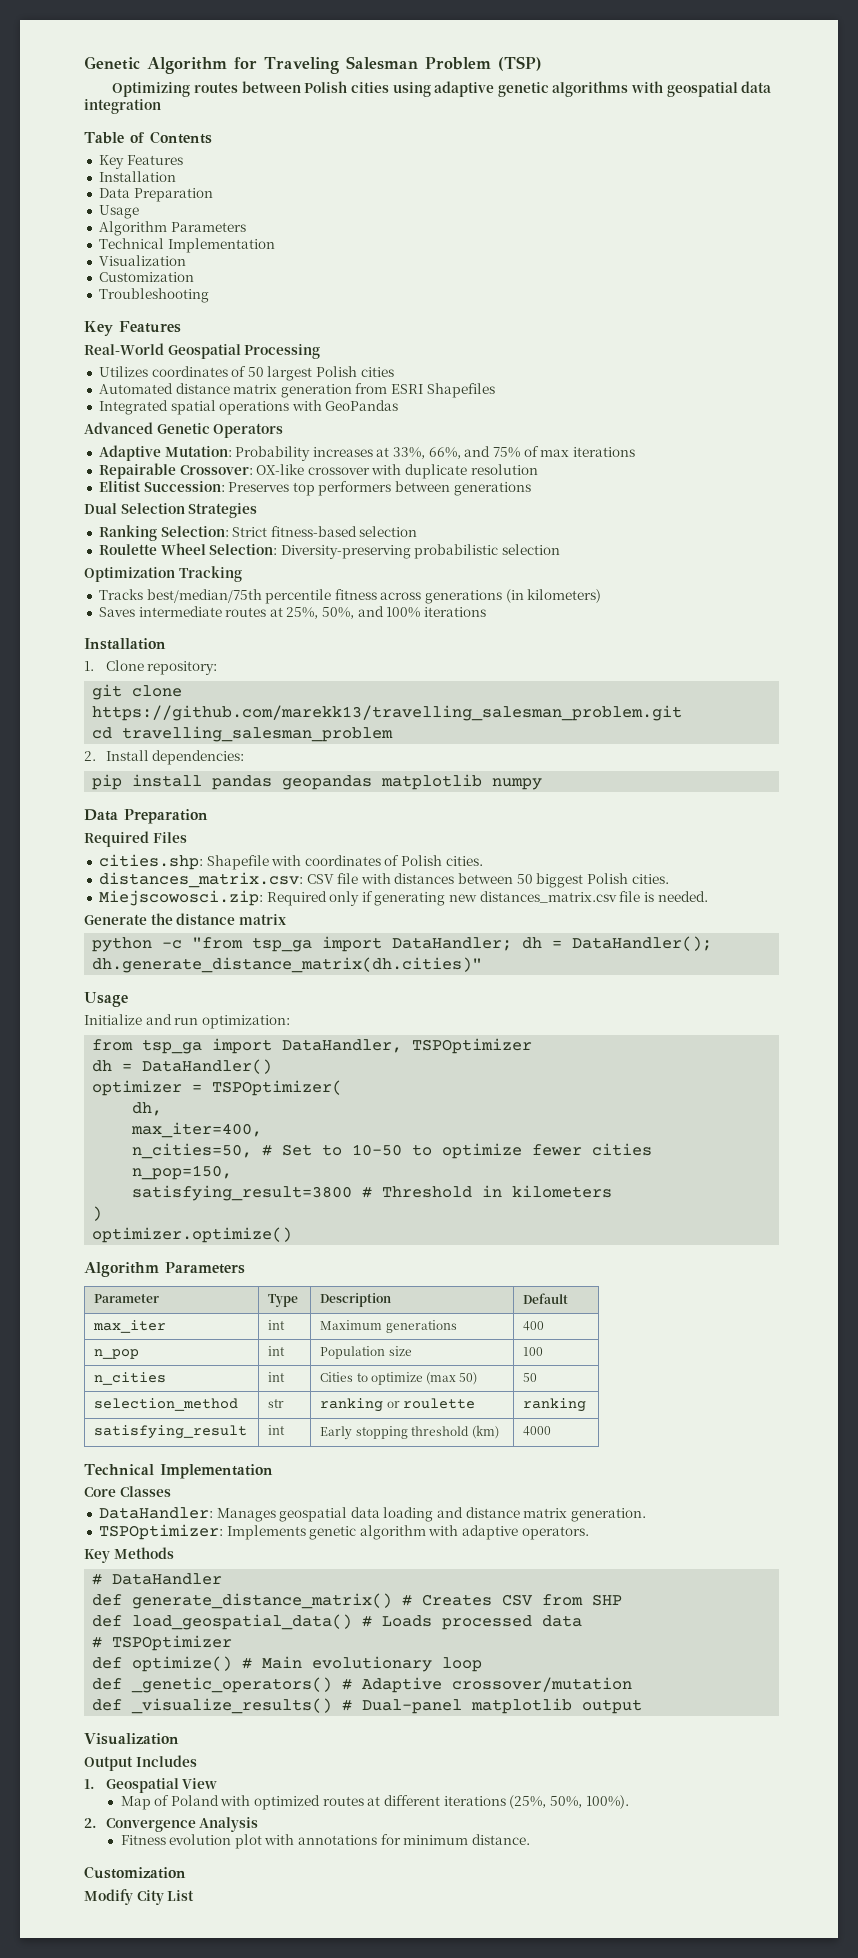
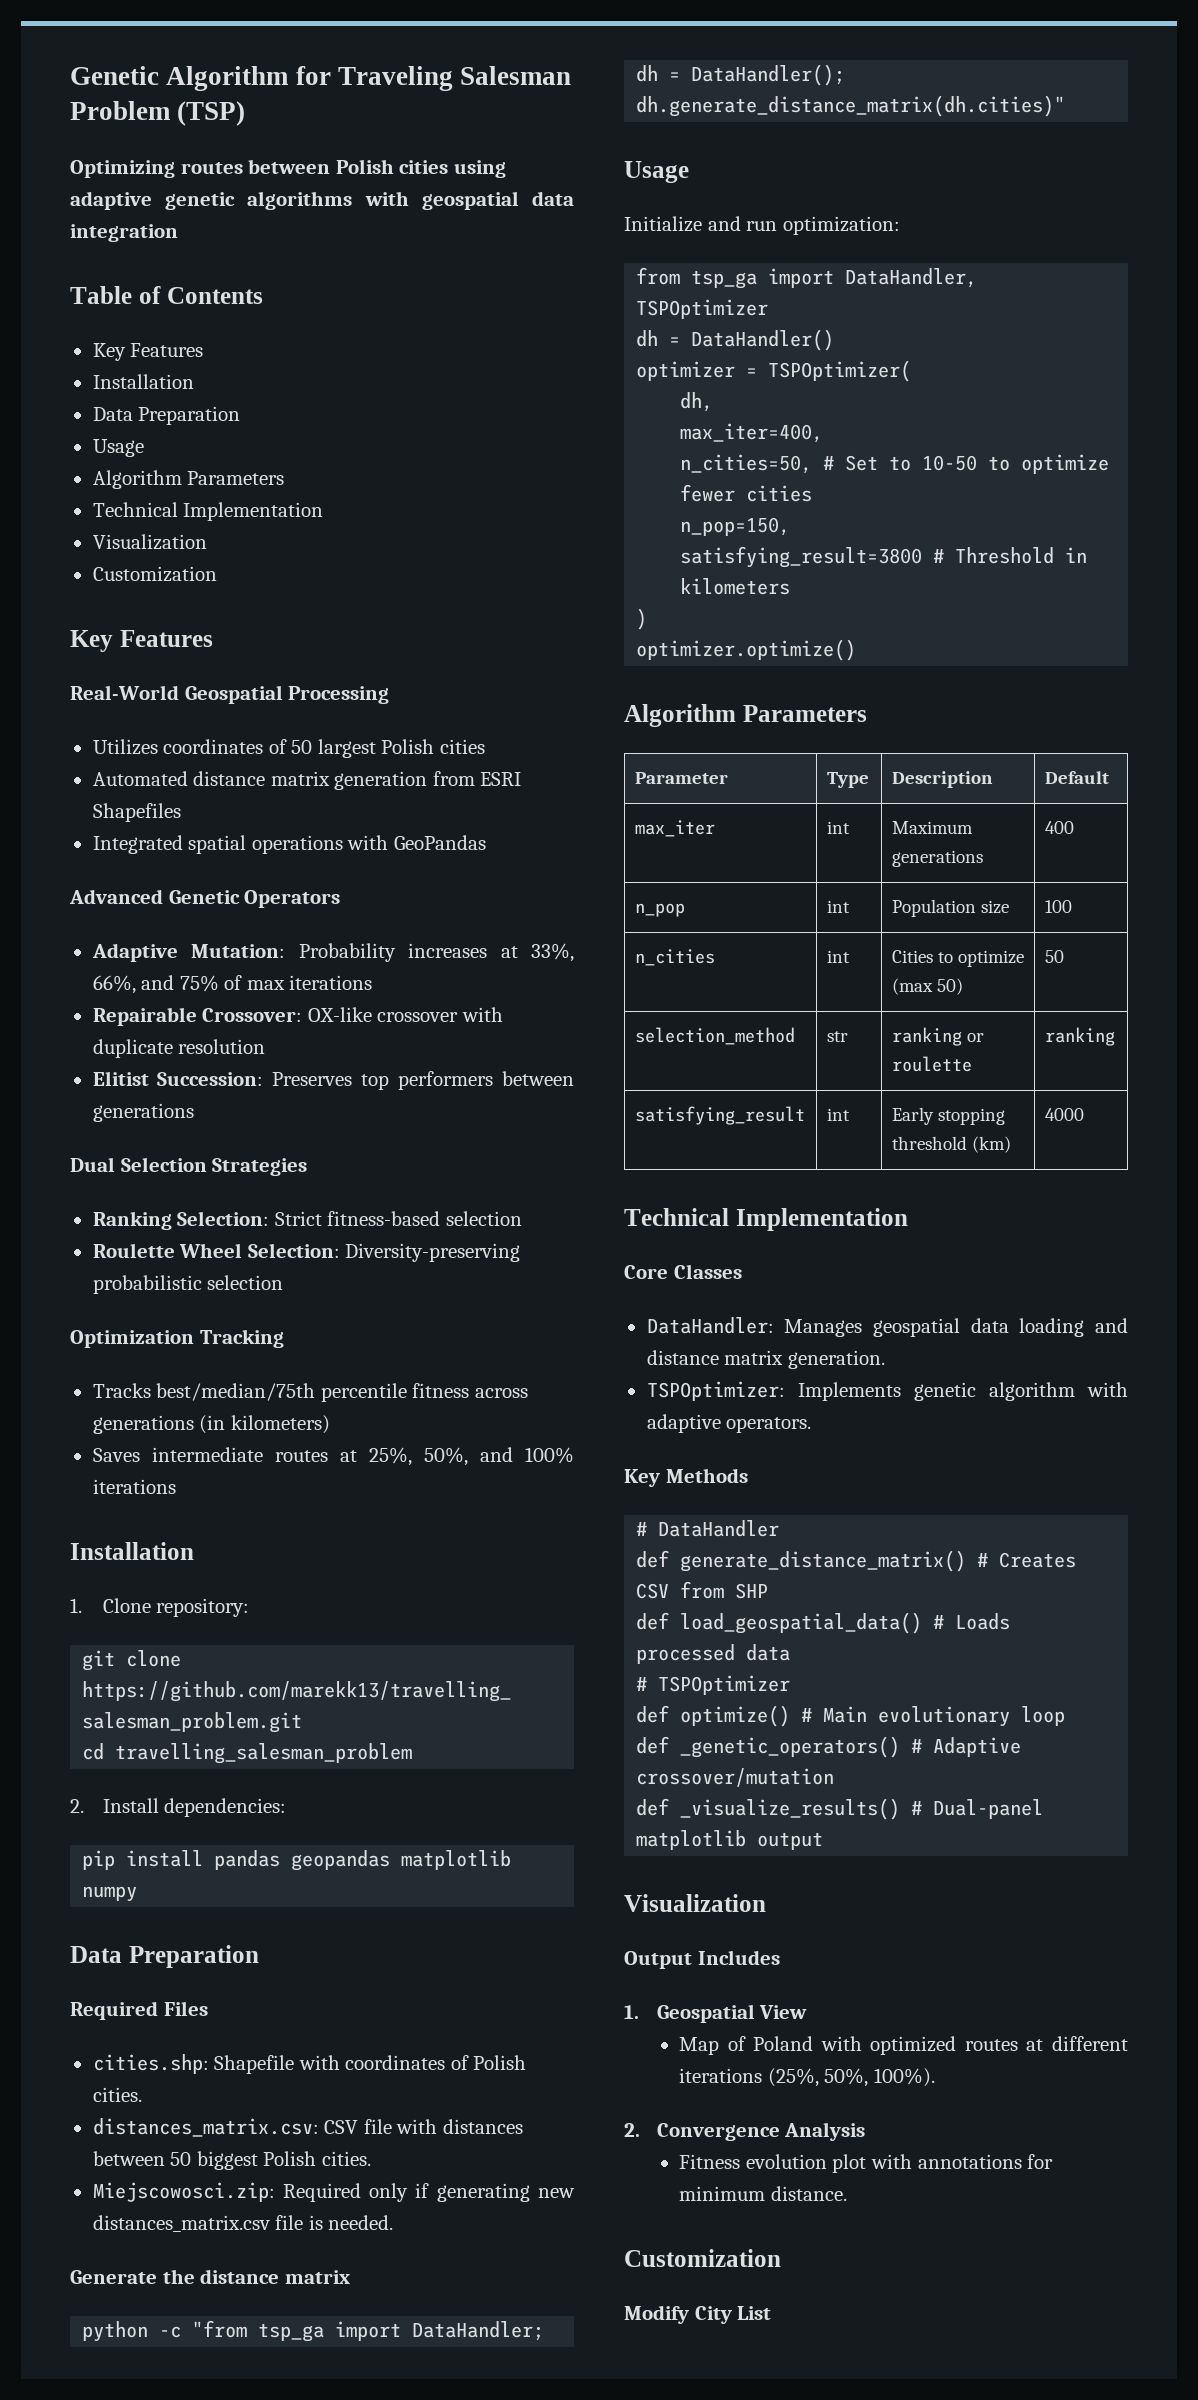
- Troubleshooting

